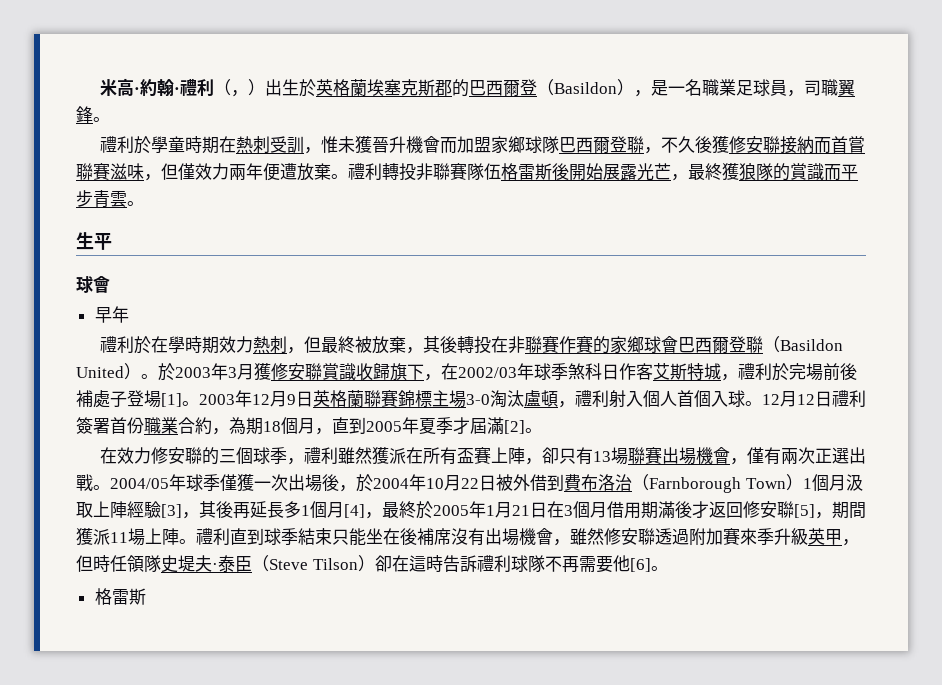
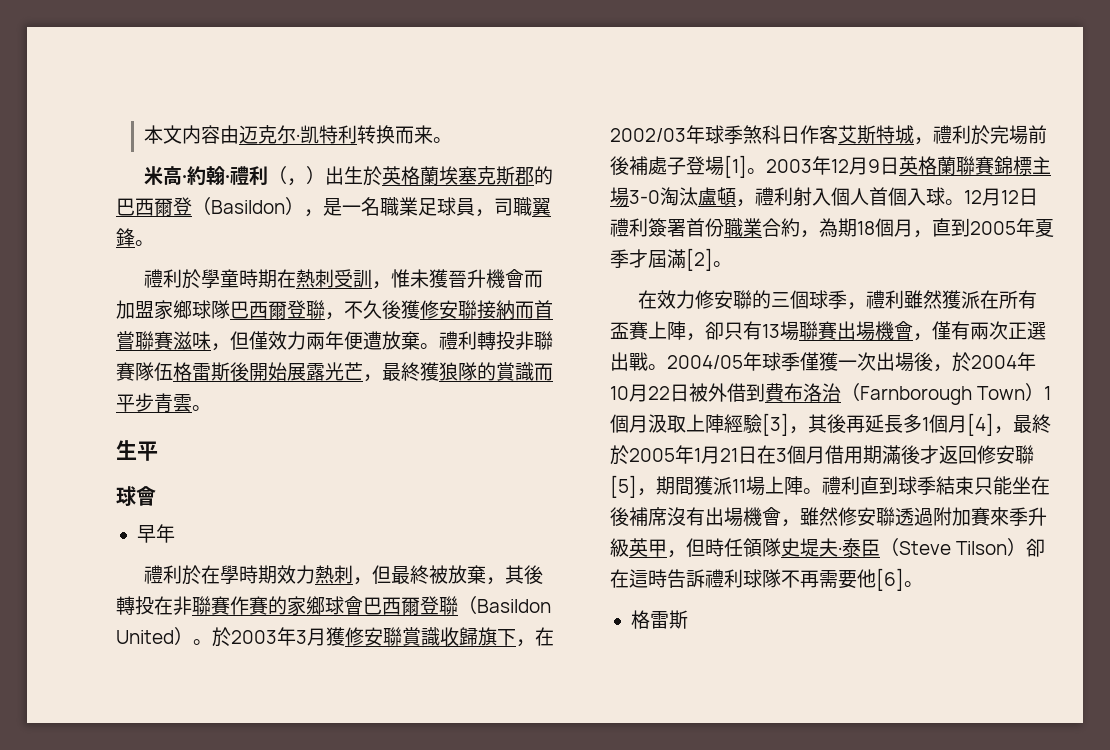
+ 本文内容由迈克尔·凯特利转换而来。

